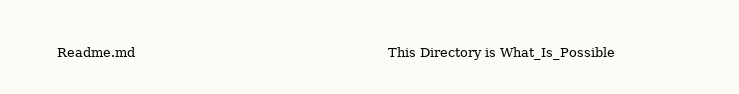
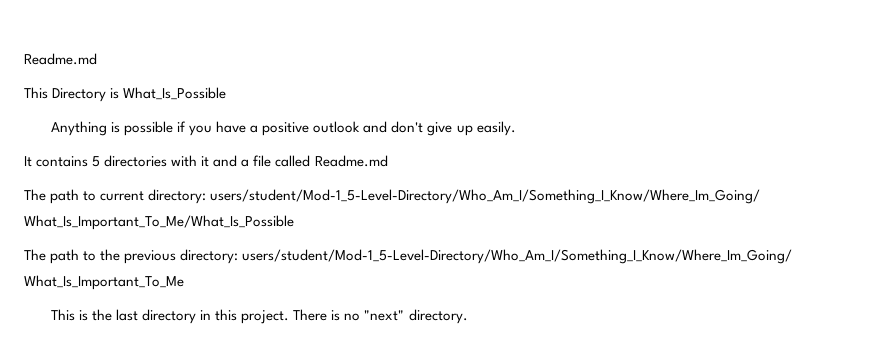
+ Anything is possible if you have a positive outlook and don't give up easily.
+ It contains 5 directories with it and a file called Readme.md
+ The path to current directory: users/student/Mod-1_5-Level-Directory/Who_Am_I/Something_I_Know/Where_Im_Going/ What_Is_Important_To_Me/What_Is_Possible
+ The path to the previous directory: users/student/Mod-1_5-Level-Directory/Who_Am_I/Something_I_Know/Where_Im_Going/ What_Is_Important_To_Me
+ This is the last directory in this project. There is no "next" directory.

